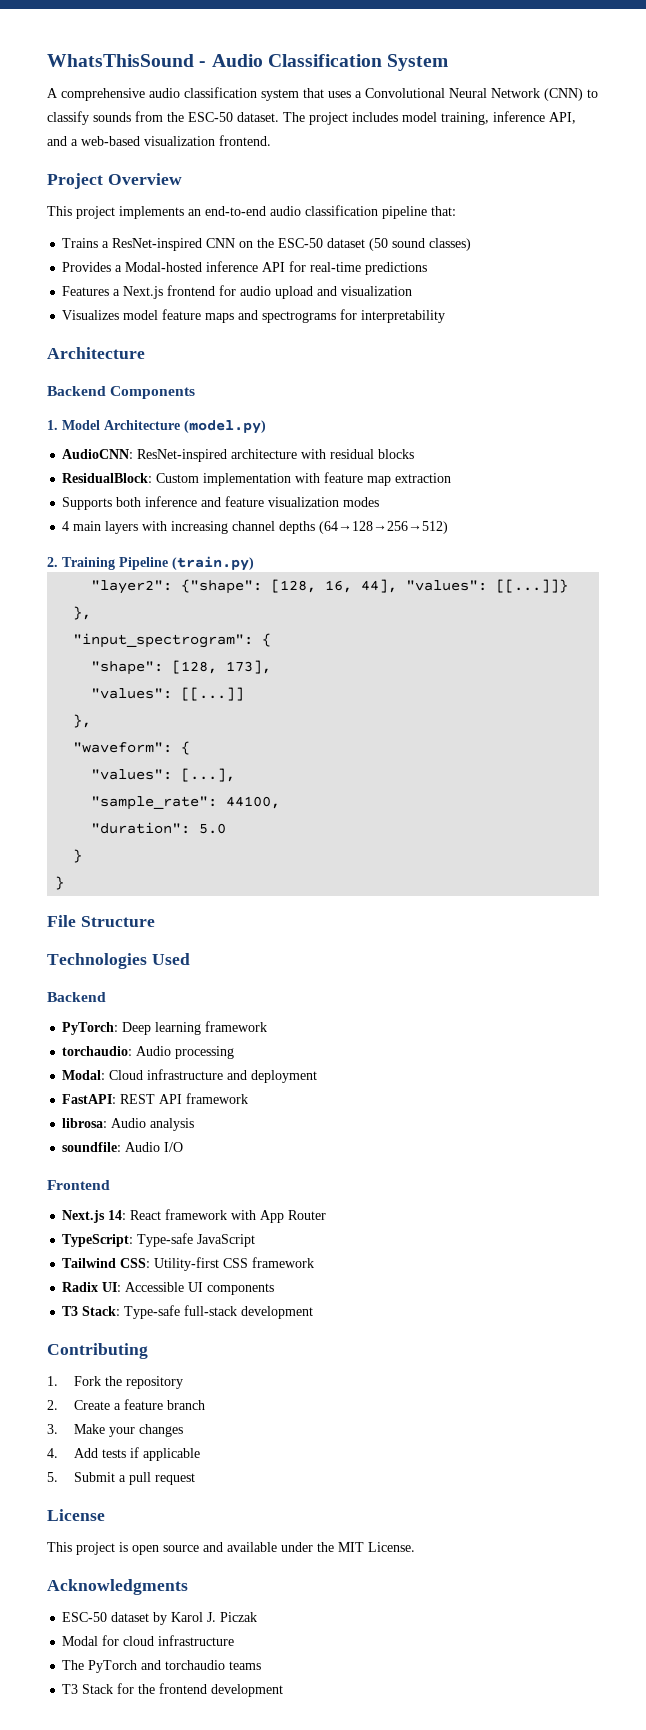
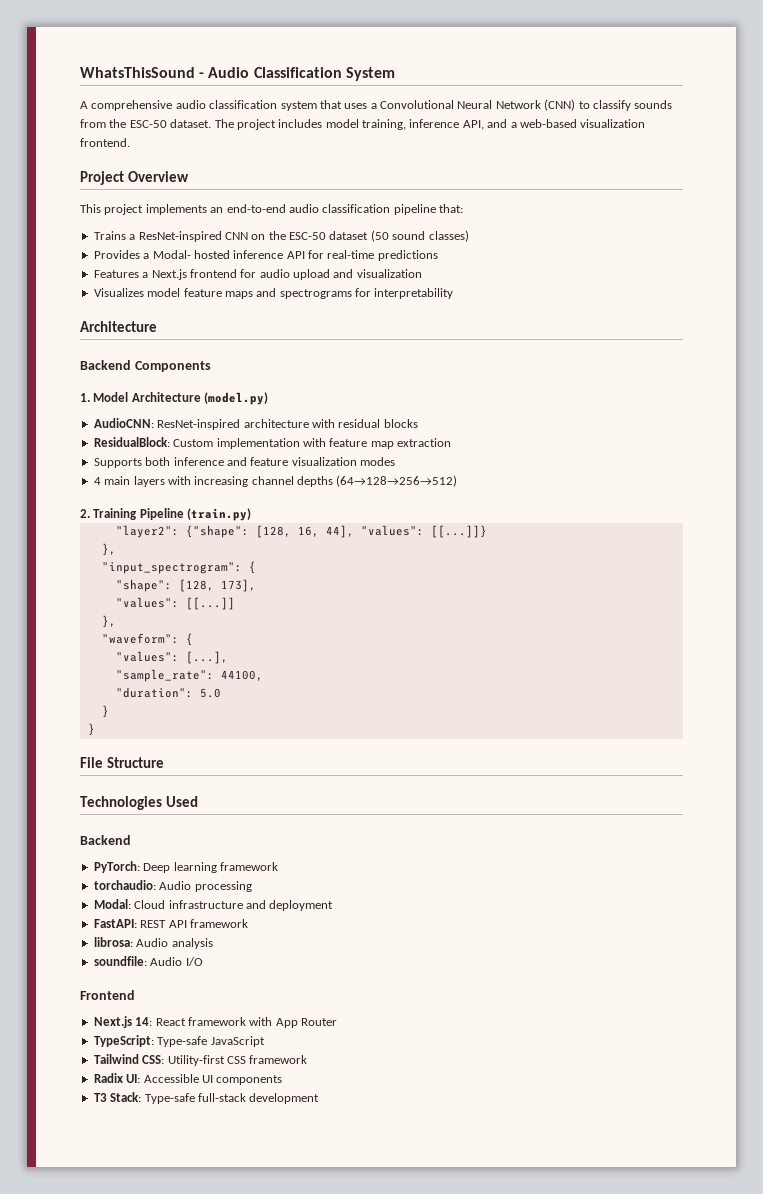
- Provides a Modal-hosted inference API for real-time predictions
+ Provides a Modal- hosted inference API for real-time predictions
- Contributing
- 1. Fork the repository
- 2. Create a feature branch
- 3. Make your changes
- 4. Add tests if applicable
- 5. Submit a pull request
- License
- This project is open source and available under the MIT License.
- Acknowledgments
- ESC-50 dataset by Karol J. Piczak
- Modal for cloud infrastructure
- The PyTorch and torchaudio teams
- T3 Stack for the frontend development

